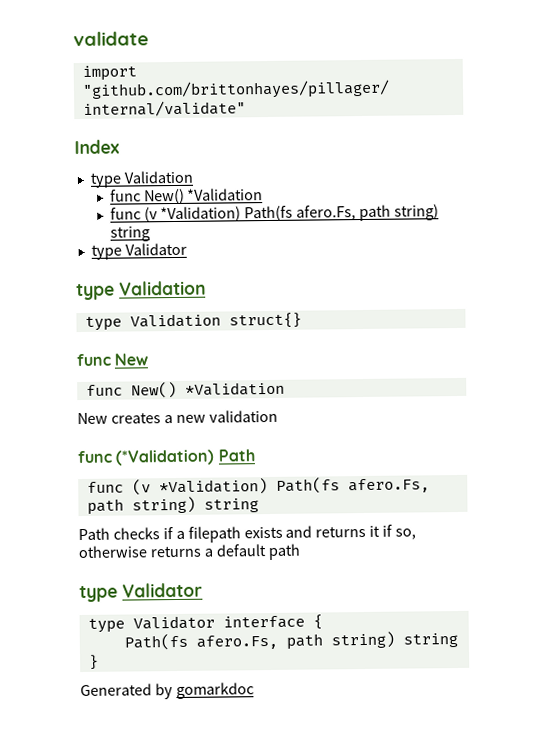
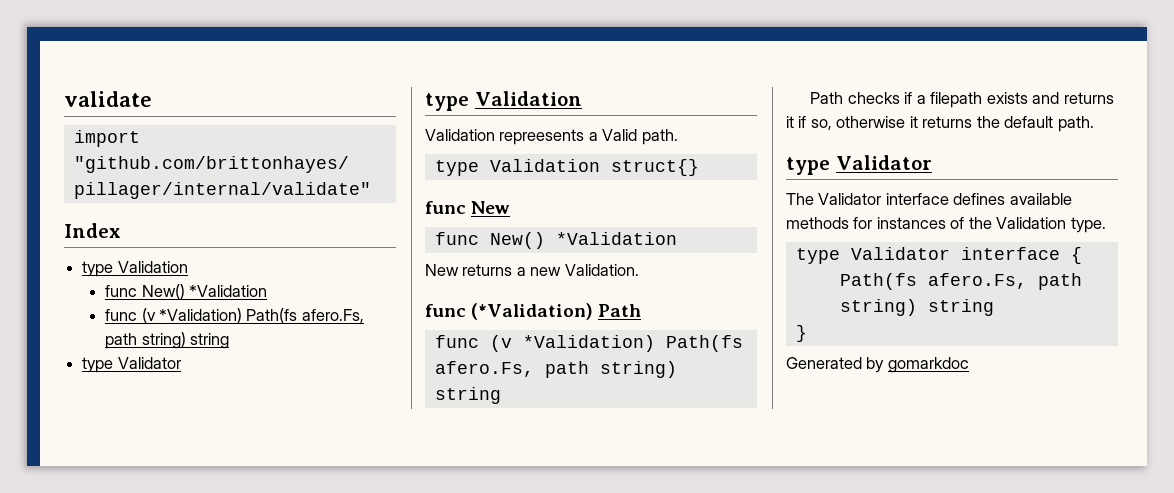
+ Validation repreesents a Valid path.
- New creates a new validation
+ New returns a new Validation.
- Path checks if a filepath exists and returns it if so, otherwise returns a default path
+ Path checks if a filepath exists and returns it if so, otherwise it returns the default path.
  type Validator
+ The Validator interface defines available methods for instances of the Validation type.

